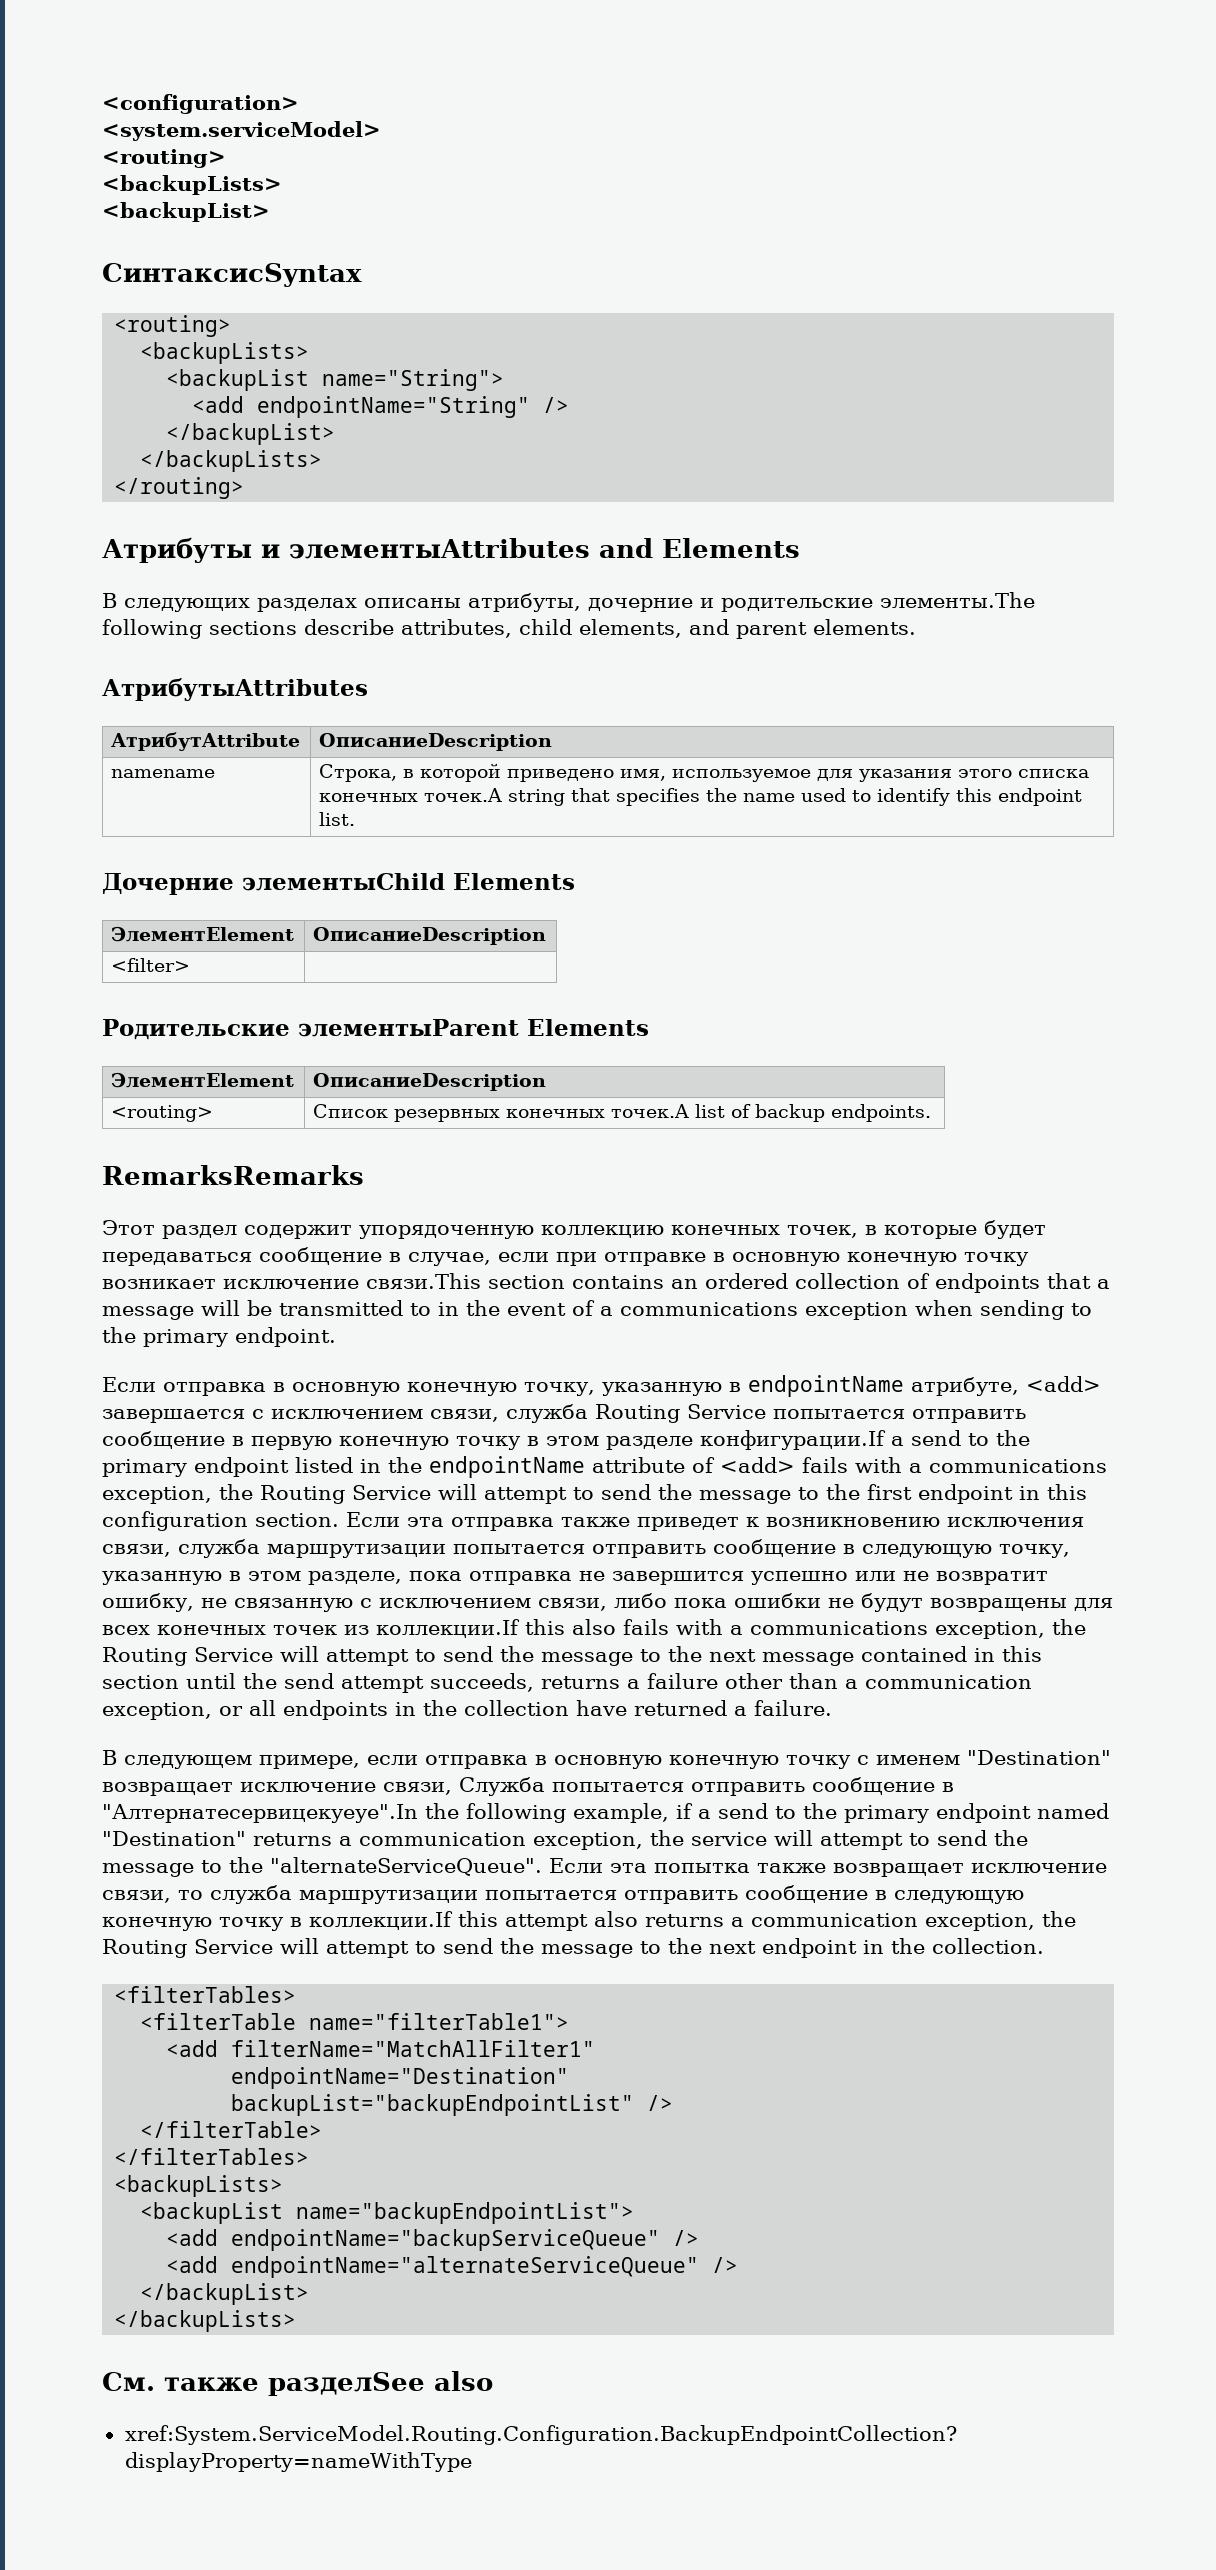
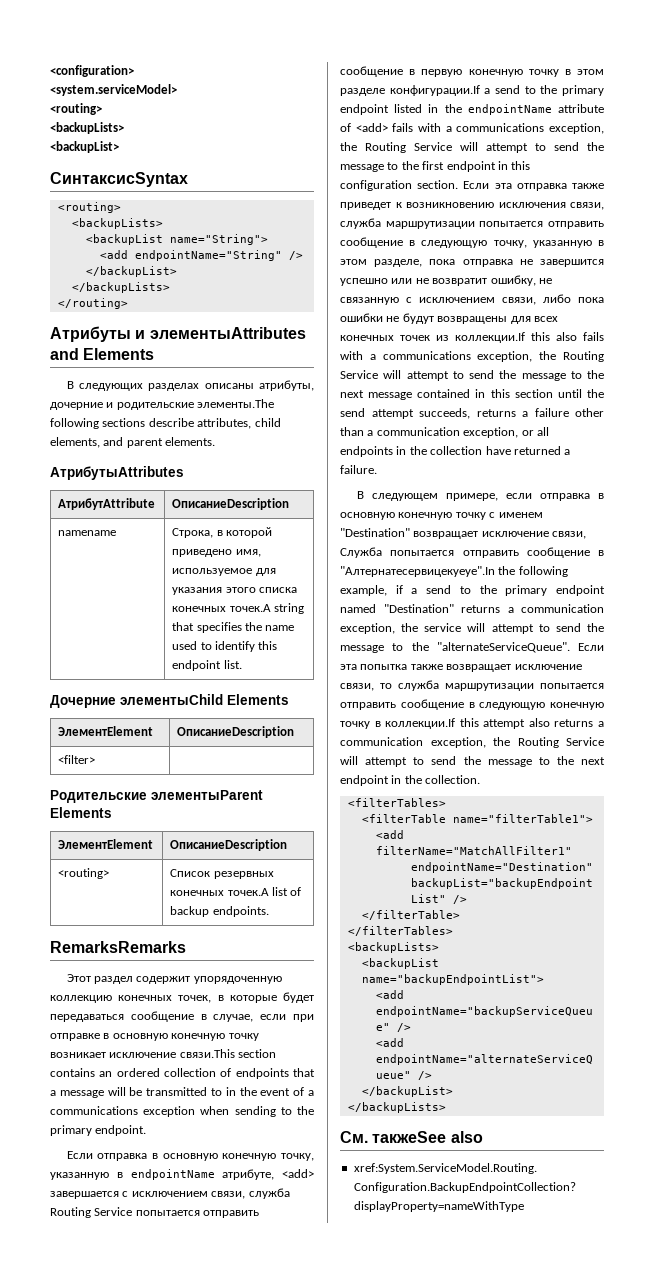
- См. также разделSee also
+ См. такжеSee also

